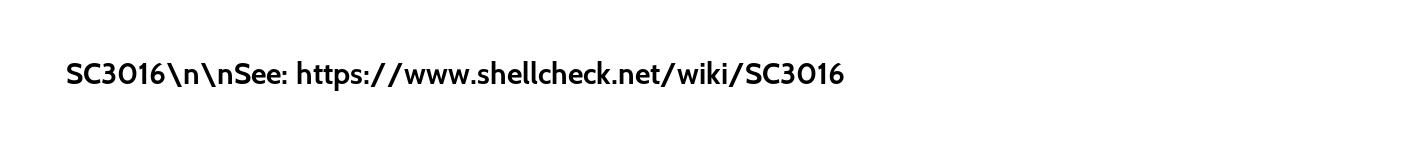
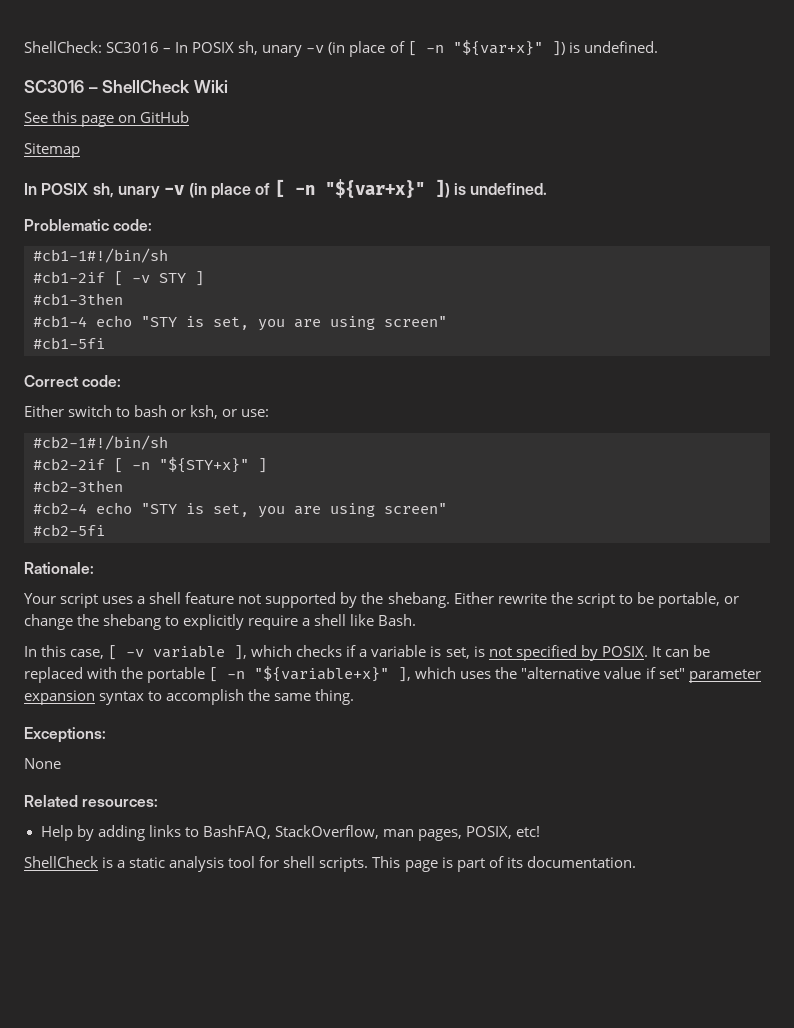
- SC3016\n\nSee: https://www.shellcheck.net/wiki/SC3016
+ ShellCheck: SC3016 – In POSIX sh, unary -v (in place of [ -n "${var+x}" ]) is undefined.
+ SC3016 – ShellCheck Wiki
+ See this page on GitHub
+ Sitemap
+ In POSIX sh, unary -v (in place of [ -n "${var+x}" ]) is undefined.
+ Problematic code:
+ #cb1-1#!/bin/sh
+ #cb1-2if [ -v STY ]
+ #cb1-3then
+ #cb1-4 echo "STY is set, you are using screen"
+ #cb1-5fi
+ Correct code:
+ Either switch to bash or ksh, or use:
+ #cb2-1#!/bin/sh
+ #cb2-2if [ -n "${STY+x}" ]
+ #cb2-3then
+ #cb2-4 echo "STY is set, you are using screen"
+ #cb2-5fi
+ Rationale:
+ Your script uses a shell feature not supported by the shebang. Either rewrite the script to be portable, or change the shebang to explicitly require a shell like Bash.
+ In this case, [ -v variable ], which checks if a variable is set, is not specified by POSIX. It can be replaced with the portable [ -n "${variable+x}" ], which uses the "alternative value if set" parameter expansion syntax to accomplish the same thing.
+ Exceptions:
+ None
+ Related resources:
+ Help by adding links to BashFAQ, StackOverflow, man pages, POSIX, etc!
+ ShellCheck is a static analysis tool for shell scripts. This page is part of its documentation.

